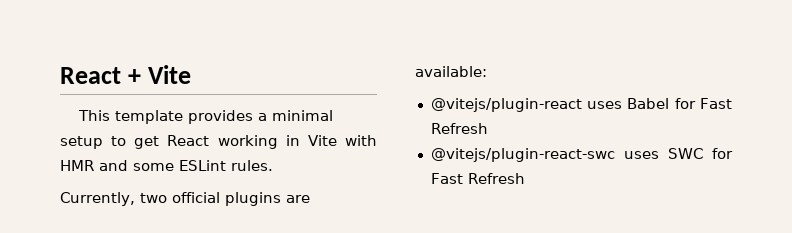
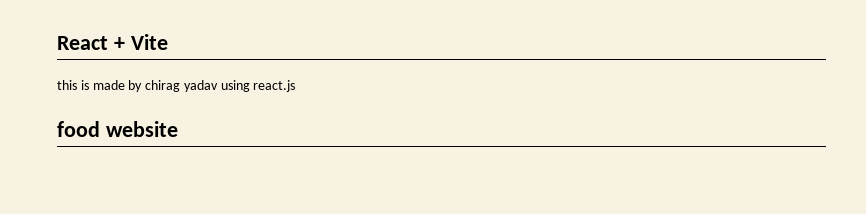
- This template provides a minimal setup to get React working in Vite with HMR and some ESLint rules.
- Currently, two official plugins are available:
- @vitejs/plugin-react uses Babel for Fast Refresh
- @vitejs/plugin-react-swc uses SWC for Fast Refresh
+ this is made by chirag yadav using react.js
+ food website

